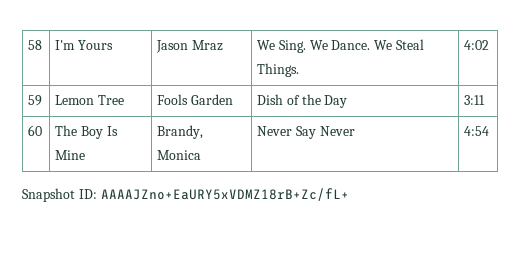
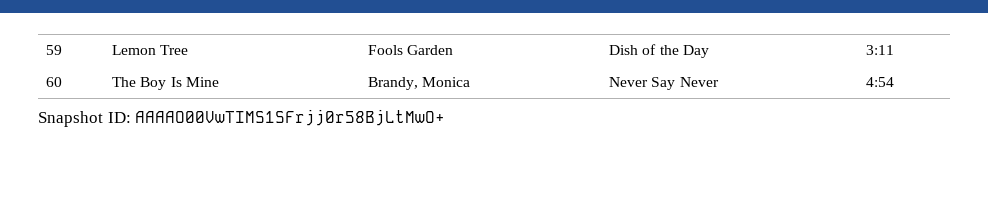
- 58 | I'm Yours | Jason Mraz | We Sing. We Dance. We Steal Things. | 4:02
- Snapshot ID: AAAAJZno+EaURY5xVDMZ18rB+Zc/fL+
+ Snapshot ID: AAAAO00VwTIMS1SFrjj0r58BjLtMwO+

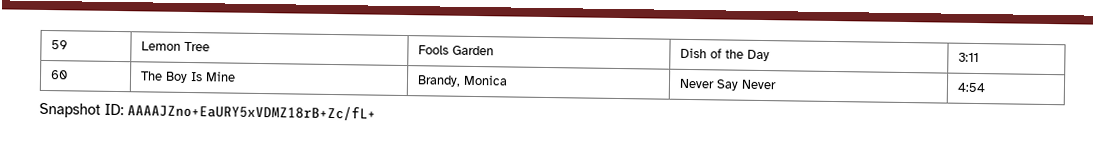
- Snapshot ID: AAAAO00VwTIMS1SFrjj0r58BjLtMwO+
+ Snapshot ID: AAAAJZno+EaURY5xVDMZ18rB+Zc/fL+

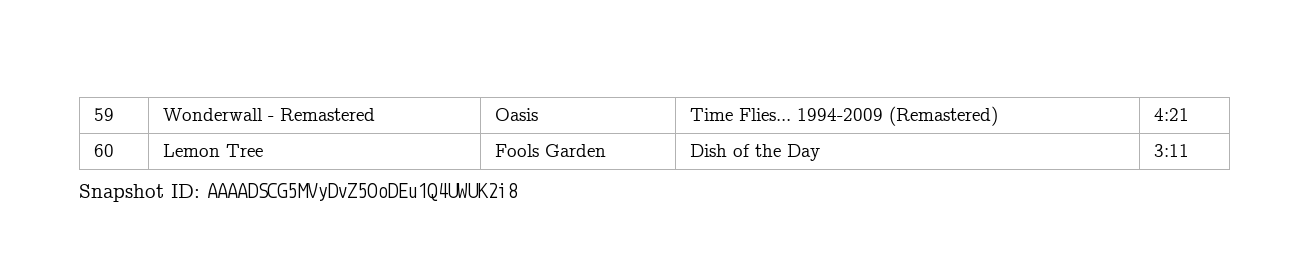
- 59 | Lemon Tree | Fools Garden | Dish of the Day | 3:11
+ 59 | Wonderwall - Remastered | Oasis | Time Flies... 1994-2009 (Remastered) | 4:21
+ 60 | Lemon Tree | Fools Garden | Dish of the Day | 3:11
- 60 | The Boy Is Mine | Brandy, Monica | Never Say Never | 4:54
- Snapshot ID: AAAAJZno+EaURY5xVDMZ18rB+Zc/fL+
+ Snapshot ID: AAAADSCG5MVyDvZ5OoDEu1Q4UWUK2i8

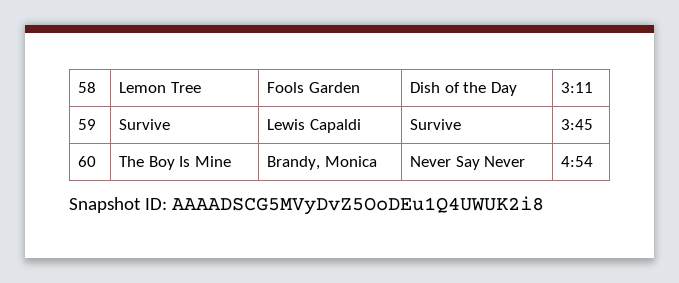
- 59 | Wonderwall - Remastered | Oasis | Time Flies... 1994-2009 (Remastered) | 4:21
- 60 | Lemon Tree | Fools Garden | Dish of the Day | 3:11
+ 58 | Lemon Tree | Fools Garden | Dish of the Day | 3:11
+ 59 | Survive | Lewis Capaldi | Survive | 3:45
+ 60 | The Boy Is Mine | Brandy, Monica | Never Say Never | 4:54

